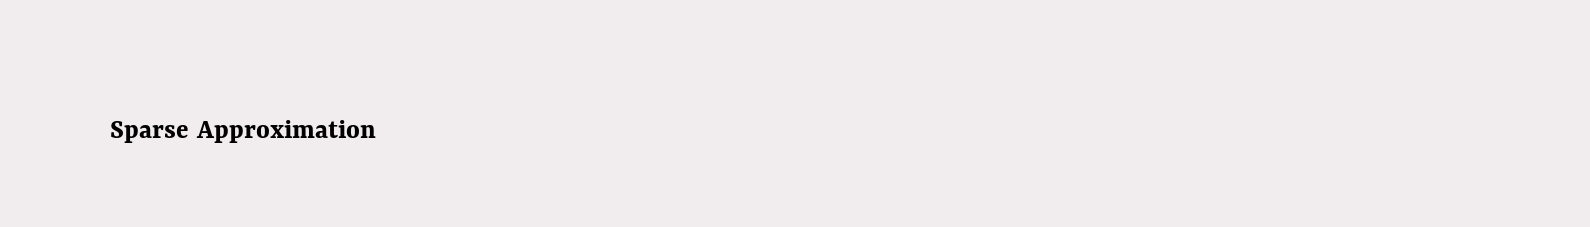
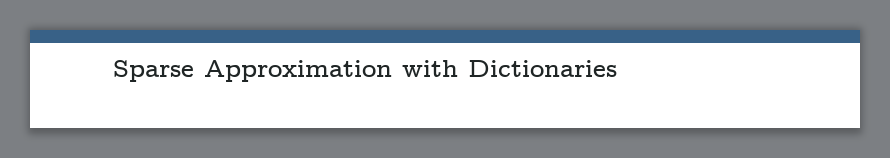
- Sparse Approximation
+ Sparse Approximation with Dictionaries

